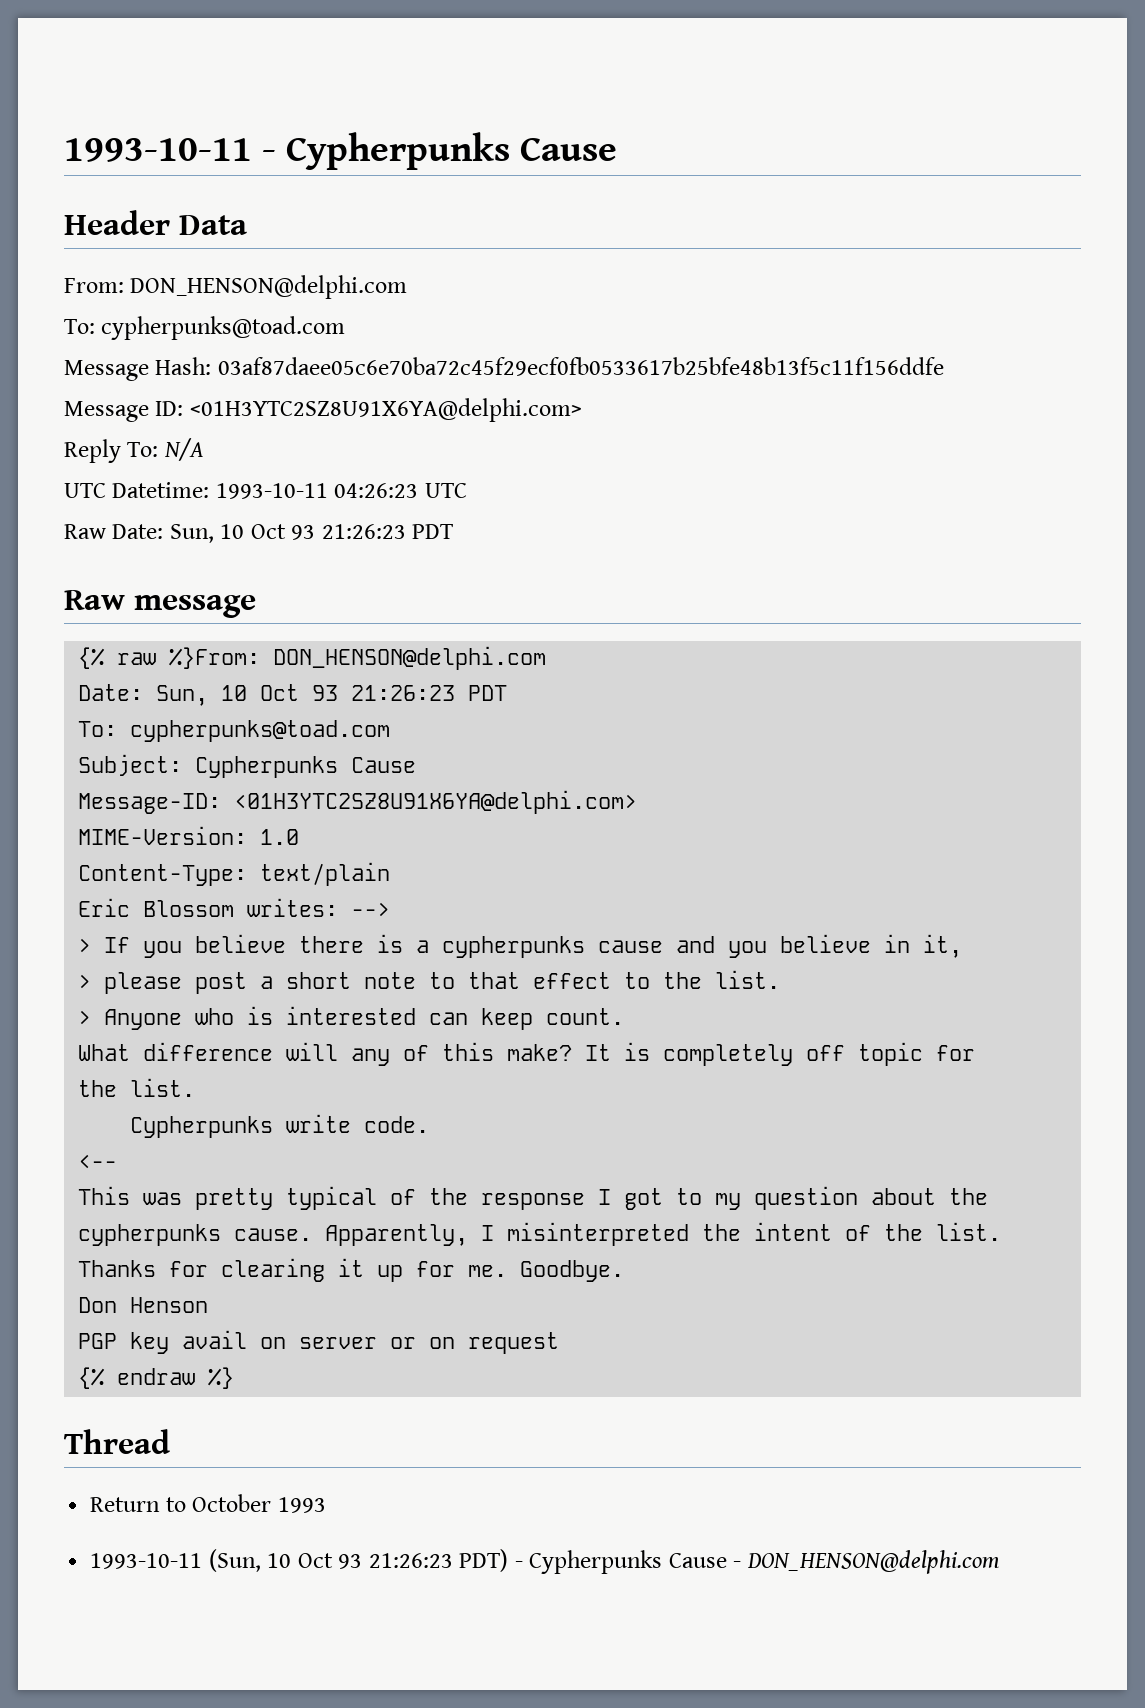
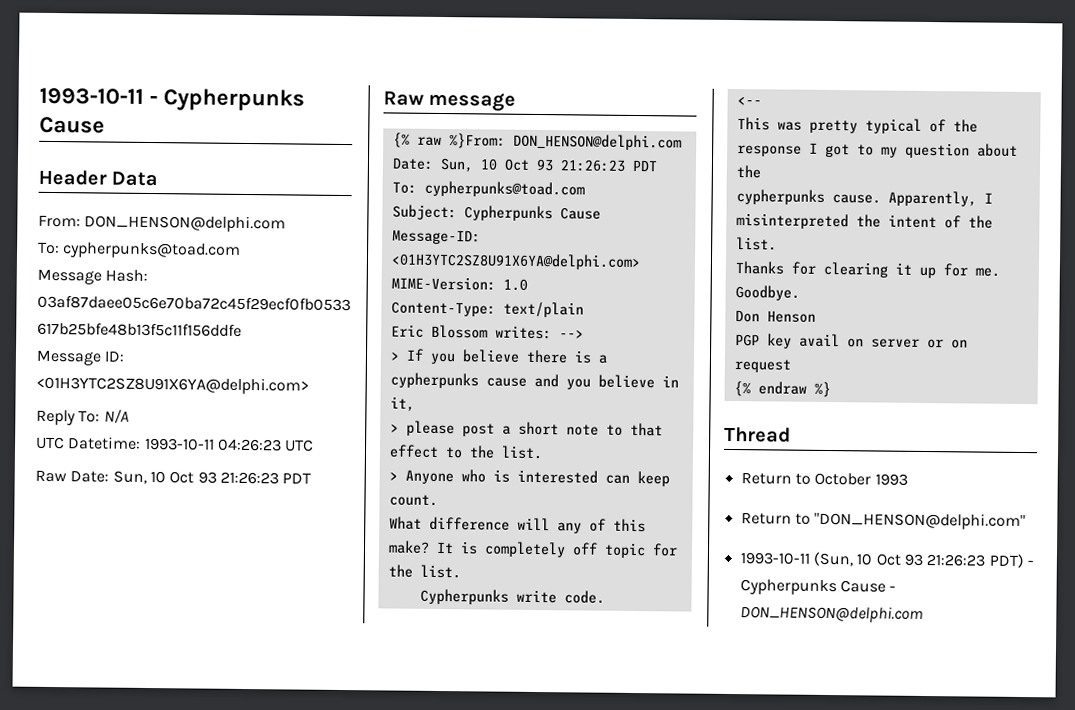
+ Return to "DON_HENSON@delphi.com"

